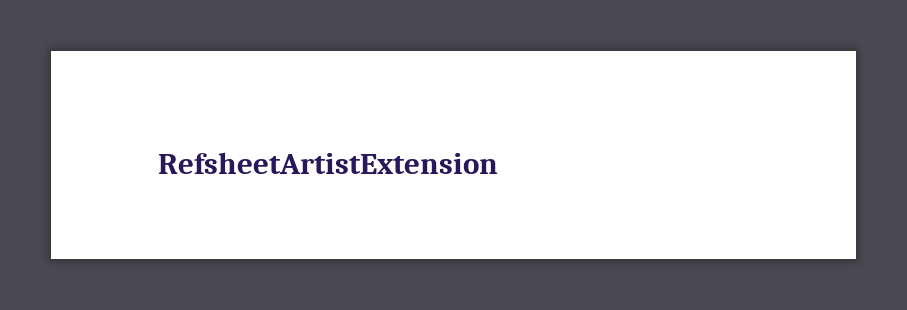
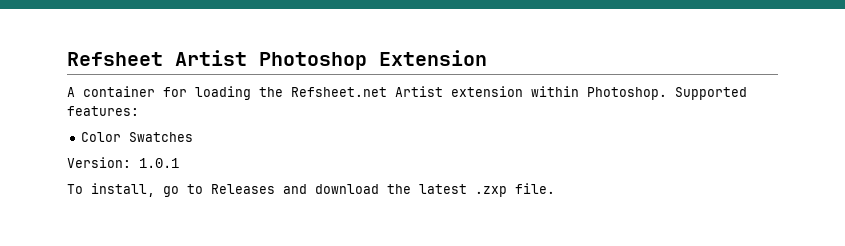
- RefsheetArtistExtension
+ Refsheet Artist Photoshop Extension
+ A container for loading the Refsheet.net Artist extension within Photoshop. Supported features:
+ Color Swatches
+ Version: 1.0.1
+ To install, go to Releases and download the latest .zxp file.

